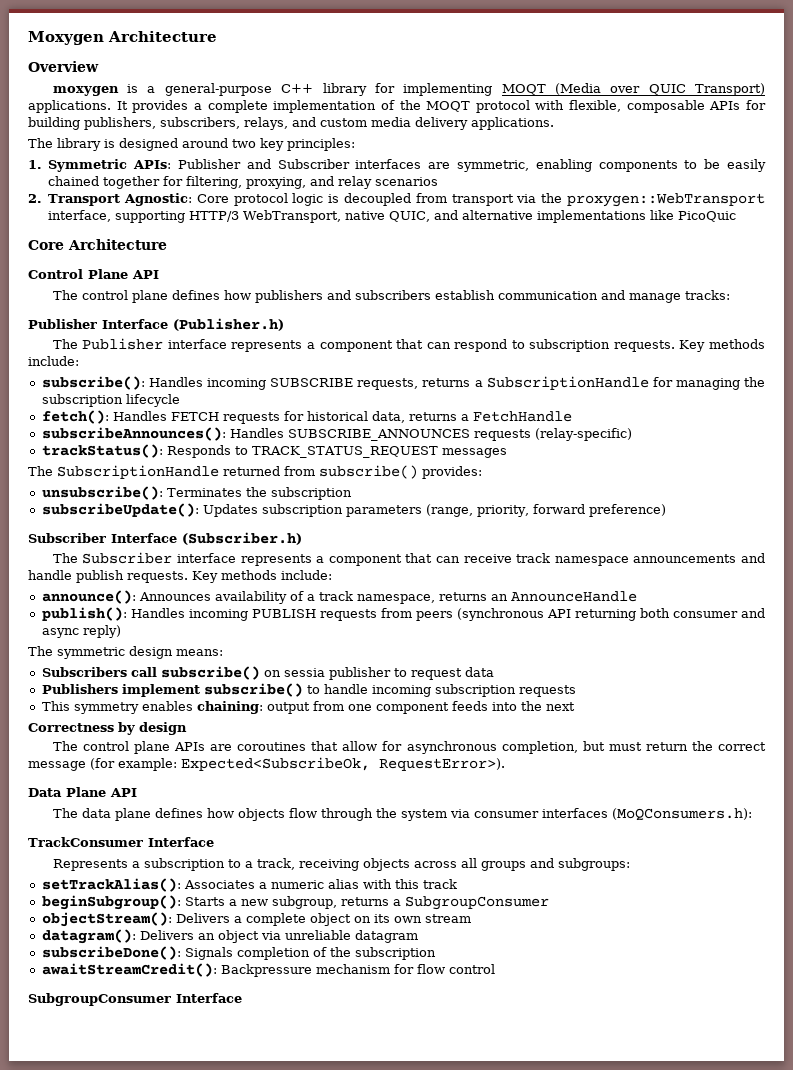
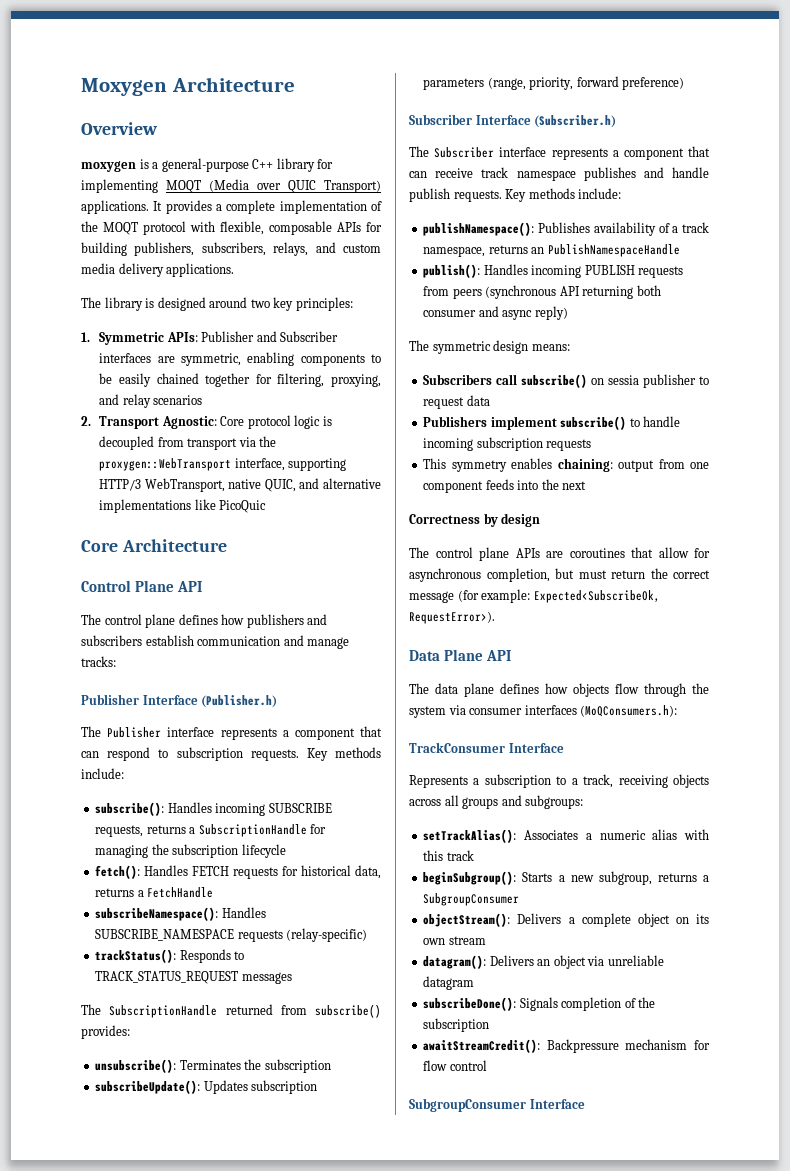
- subscribeAnnounces(): Handles SUBSCRIBE_ANNOUNCES requests (relay-specific)
+ subscribeNamespace(): Handles SUBSCRIBE_NAMESPACE requests (relay-specific)
- The Subscriber interface represents a component that can receive track namespace announcements and handle publish requests.
+ The Subscriber interface represents a component that can receive track namespace publishes and handle publish requests.
- announce(): Announces availability of a track namespace, returns an AnnounceHandle
+ publishNamespace(): Publishes availability of a track namespace, returns an PublishNamespaceHandle

